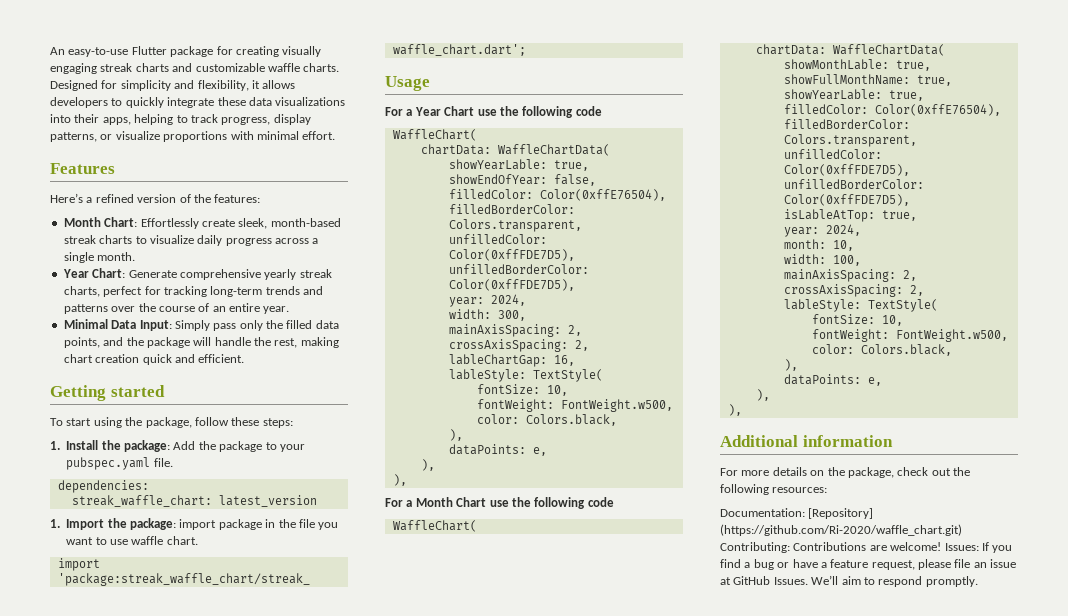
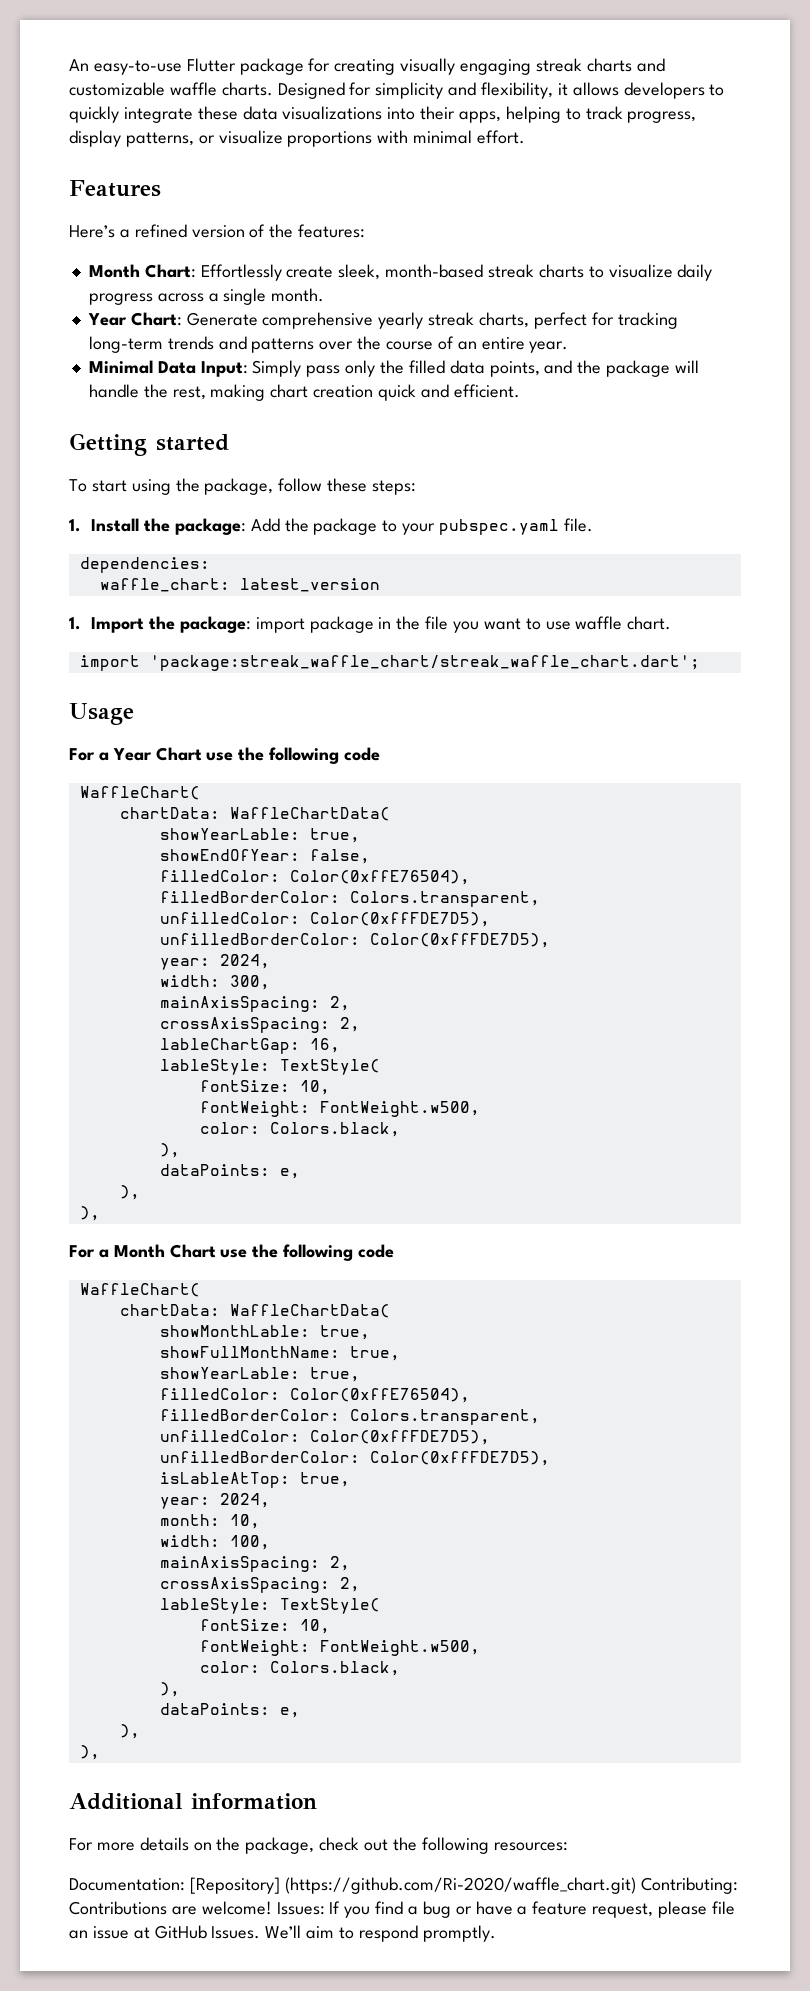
- streak_waffle_chart: latest_version
+ waffle_chart: latest_version

